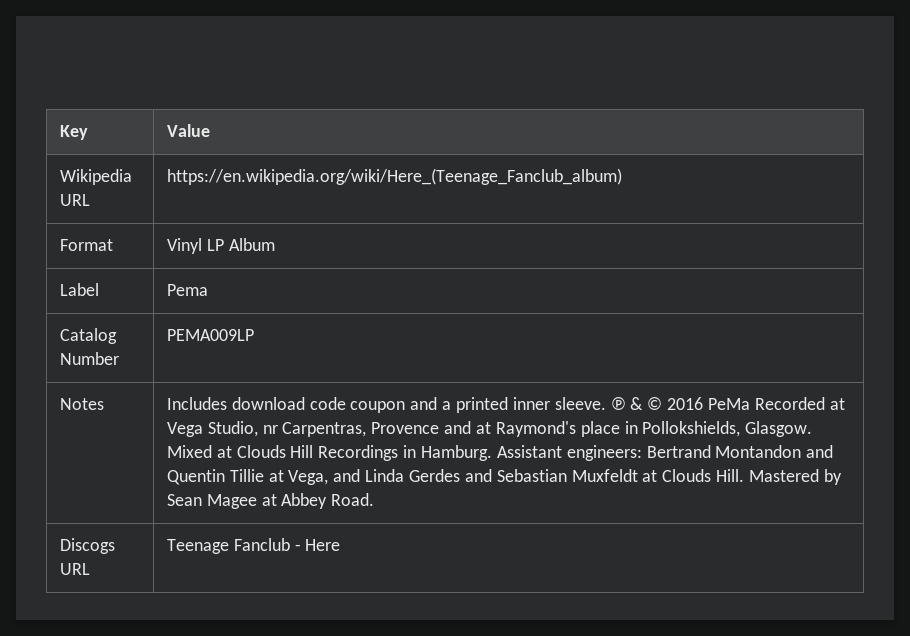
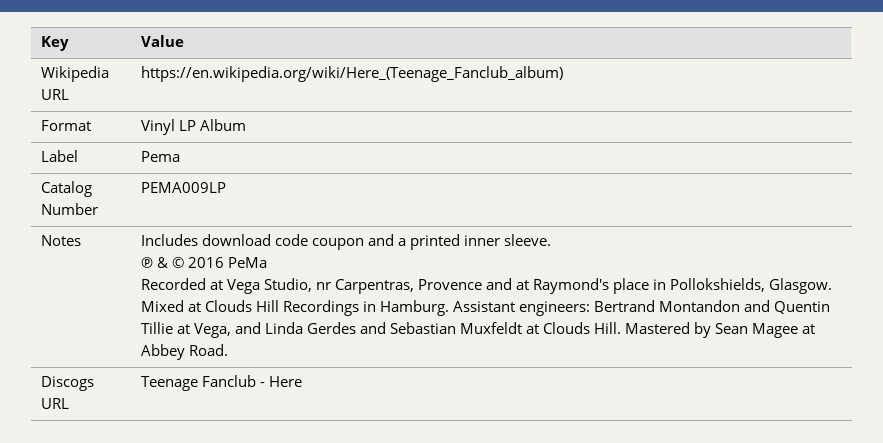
- Includes download code coupon and a printed inner sleeve. ℗ & © 2016 PeMa Recorded at Vega Studio, nr Carpentras, Provence and at Raymond's place in Pollokshields, Glasgow.
+ Includes download code coupon and a printed inner sleeve.
+ ℗ & © 2016 PeMa
+ Recorded at Vega Studio, nr Carpentras, Provence and at Raymond's place in Pollokshields, Glasgow.

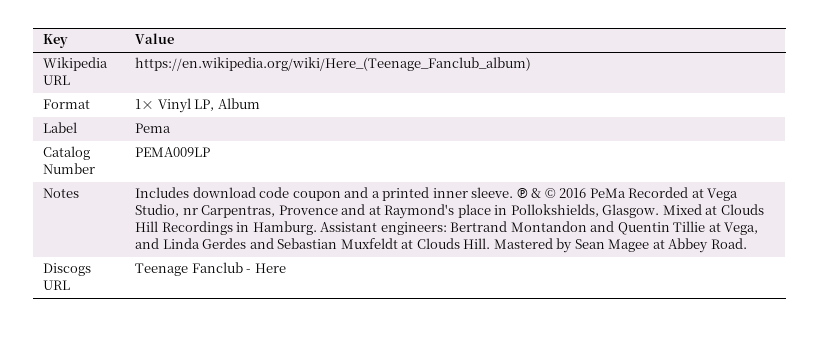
- Format | Vinyl LP Album
+ Format | 1× Vinyl LP, Album
- Includes download code coupon and a printed inner sleeve.
- ℗ & © 2016 PeMa
- Recorded at Vega Studio, nr Carpentras, Provence and at Raymond's place in Pollokshields, Glasgow.
+ Includes download code coupon and a printed inner sleeve. ℗ & © 2016 PeMa Recorded at Vega Studio, nr Carpentras, Provence and at Raymond's place in Pollokshields, Glasgow.

